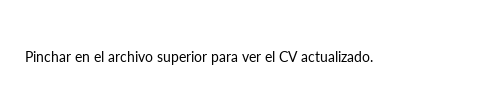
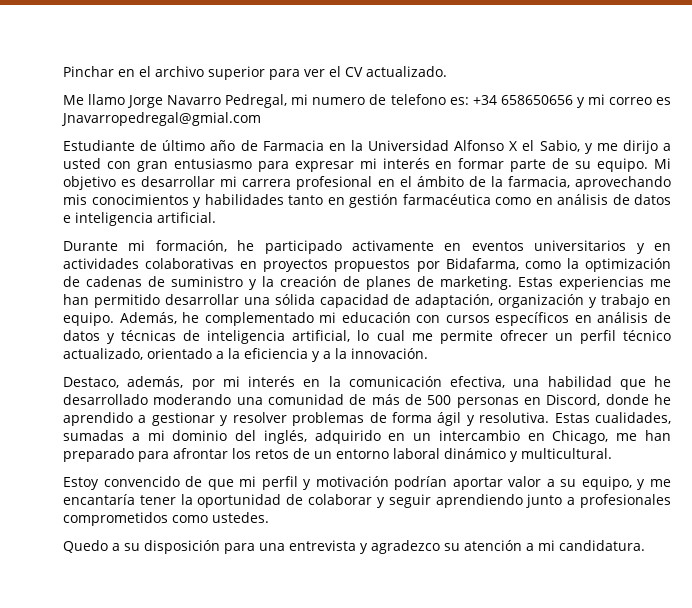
+ Me llamo Jorge Navarro Pedregal, mi numero de telefono es: +34 658650656 y mi correo es Jnavarropedregal@gmial.com
+ Estudiante de último año de Farmacia en la Universidad Alfonso X el Sabio, y me dirijo a usted con gran entusiasmo para expresar mi interés en formar parte de su equipo. Mi objetivo es desarrollar mi carrera profesional en el ámbito de la farmacia, aprovechando mis conocimientos y habilidades tanto en gestión farmacéutica como en análisis de datos e inteligencia artificial.
+ Durante mi formación, he participado activamente en eventos universitarios y en actividades colaborativas en proyectos propuestos por Bidafarma, como la optimización de cadenas de suministro y la creación de planes de marketing. Estas experiencias me han permitido desarrollar una sólida capacidad de adaptación, organización y trabajo en equipo. Además, he complementado mi educación con cursos específicos en análisis de datos y técnicas de inteligencia artificial, lo cual me permite ofrecer un perfil técnico actualizado, orientado a la eficiencia y a la innovación.
+ Destaco, además, por mi interés en la comunicación efectiva, una habilidad que he desarrollado moderando una comunidad de más de 500 personas en Discord, donde he aprendido a gestionar y resolver problemas de forma ágil y resolutiva. Estas cualidades, sumadas a mi dominio del inglés, adquirido en un intercambio en Chicago, me han preparado para afrontar los retos de un entorno laboral dinámico y multicultural.
+ Estoy convencido de que mi perfil y motivación podrían aportar valor a su equipo, y me encantaría tener la oportunidad de colaborar y seguir aprendiendo junto a profesionales comprometidos como ustedes.
+ Quedo a su disposición para una entrevista y agradezco su atención a mi candidatura.

